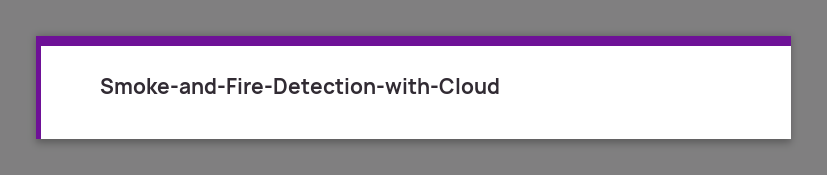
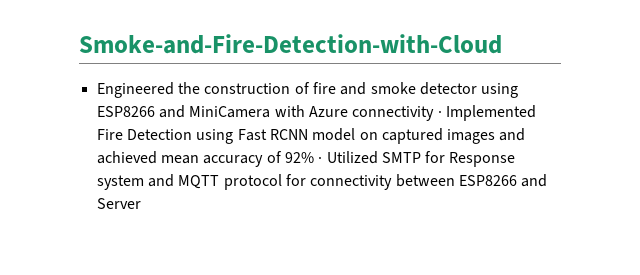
+ Engineered the construction of fire and smoke detector using ESP8266 and MiniCamera with Azure connectivity · Implemented Fire Detection using Fast RCNN model on captured images and achieved mean accuracy of 92% · Utilized SMTP for Response system and MQTT protocol for connectivity between ESP8266 and Server

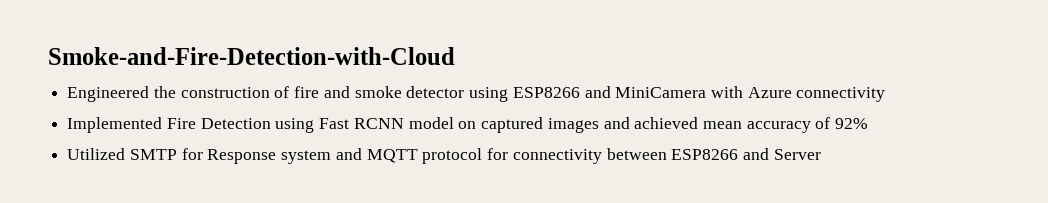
- Engineered the construction of fire and smoke detector using ESP8266 and MiniCamera with Azure connectivity · Implemented Fire Detection using Fast RCNN model on captured images and achieved mean accuracy of 92% · Utilized SMTP for Response system and MQTT protocol for connectivity between ESP8266 and Server
+ Engineered the construction of fire and smoke detector using ESP8266 and MiniCamera with Azure connectivity
+ Implemented Fire Detection using Fast RCNN model on captured images and achieved mean accuracy of 92%
+ Utilized SMTP for Response system and MQTT protocol for connectivity between ESP8266 and Server

